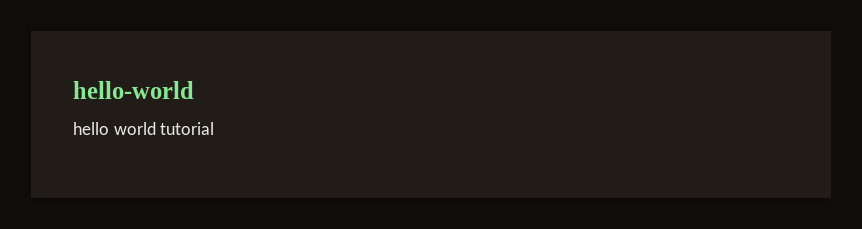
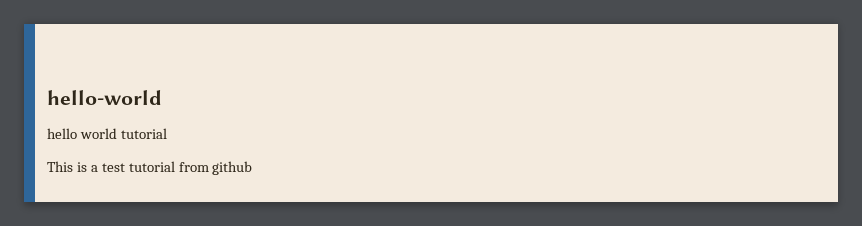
+ This is a test tutorial from github

